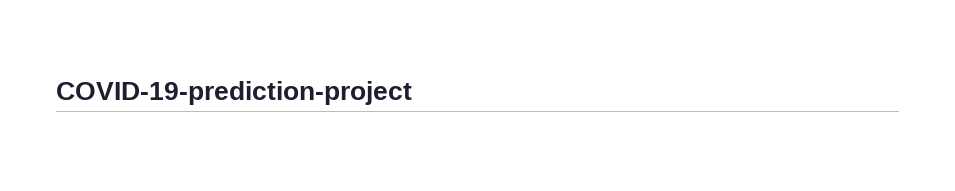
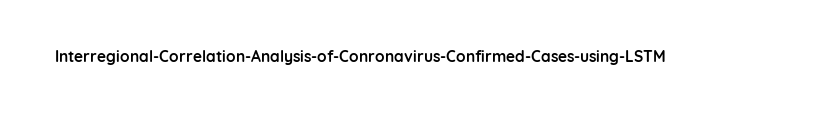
- COVID-19-prediction-project
+ Interregional-Correlation-Analysis-of-Conronavirus-Confirmed-Cases-using-LSTM

